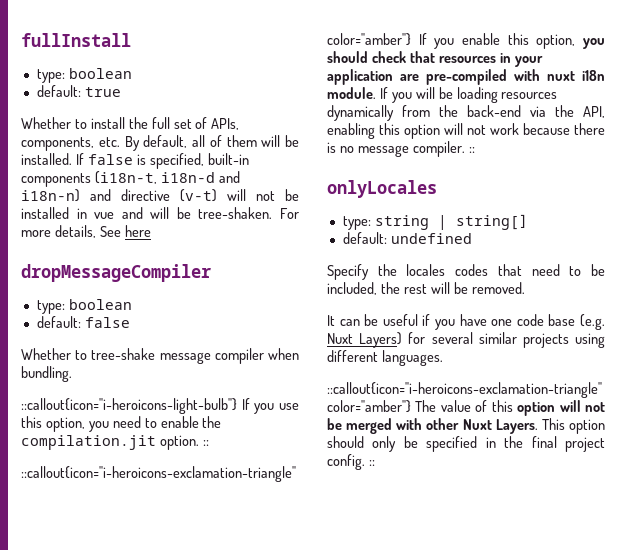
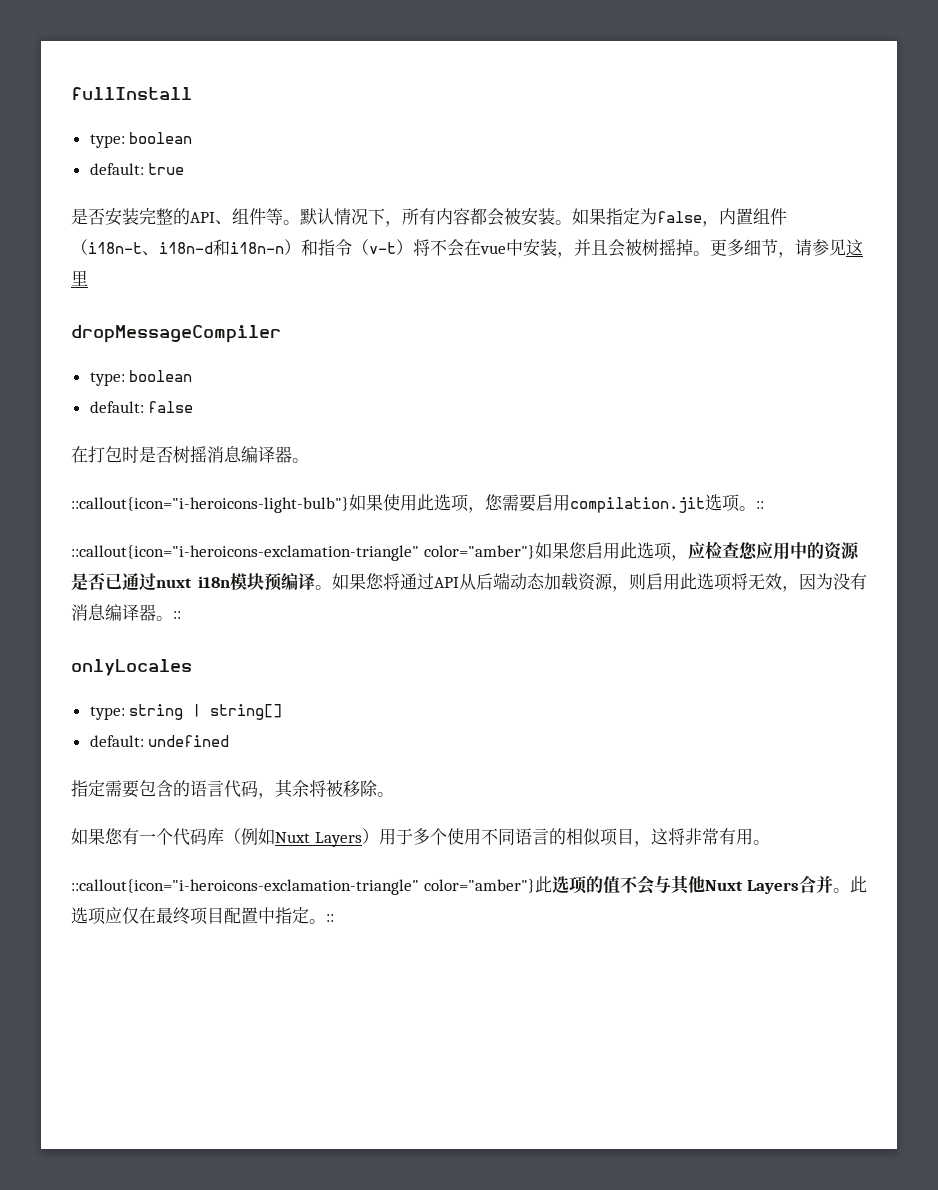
- Whether to install the full set of APIs, components, etc. By default, all of them will be installed. If false is specified, built-in components (i18n-t, i18n-d and i18n-n) and directive (v-t) will not be installed in vue and will be tree-shaken. For more details, See here
+ 是否安装完整的API、组件等。默认情况下，所有内容都会被安装。如果指定为false，内置组件（i18n-t、i18n-d和i18n-n）和指令（v-t）将不会在vue中安装，并且会被树摇掉。更多细节，请参见这里
- Whether to tree-shake message compiler when bundling.
- ::callout{icon="i-heroicons-light-bulb"} If you use this option, you need to enable the compilation.jit option. ::
- ::callout{icon="i-heroicons-exclamation-triangle" color="amber"} If you enable this option, you should check that resources in your application are pre-compiled with nuxt i18n module. If you will be loading resources dynamically from the back-end via the API, enabling this option will not work because there is no message compiler. ::
+ 在打包时是否树摇消息编译器。
+ ::callout{icon="i-heroicons-light-bulb"}如果使用此选项，您需要启用compilation.jit选项。::
+ ::callout{icon="i-heroicons-exclamation-triangle" color="amber"}如果您启用此选项，应检查您应用中的资源是否已通过nuxt i18n模块预编译。如果您将通过API从后端动态加载资源，则启用此选项将无效，因为没有消息编译器。::
- Specify the locales codes that need to be included, the rest will be removed.
- It can be useful if you have one code base (e.g. Nuxt Layers) for several similar projects using different languages.
- ::callout{icon="i-heroicons-exclamation-triangle" color="amber"} The value of this option will not be merged with other Nuxt Layers. This option should only be specified in the final project config. ::
+ 指定需要包含的语言代码，其余将被移除。
+ 如果您有一个代码库（例如Nuxt Layers）用于多个使用不同语言的相似项目，这将非常有用。
+ ::callout{icon="i-heroicons-exclamation-triangle" color="amber"}此选项的值不会与其他Nuxt Layers合并。此选项应仅在最终项目配置中指定。::

